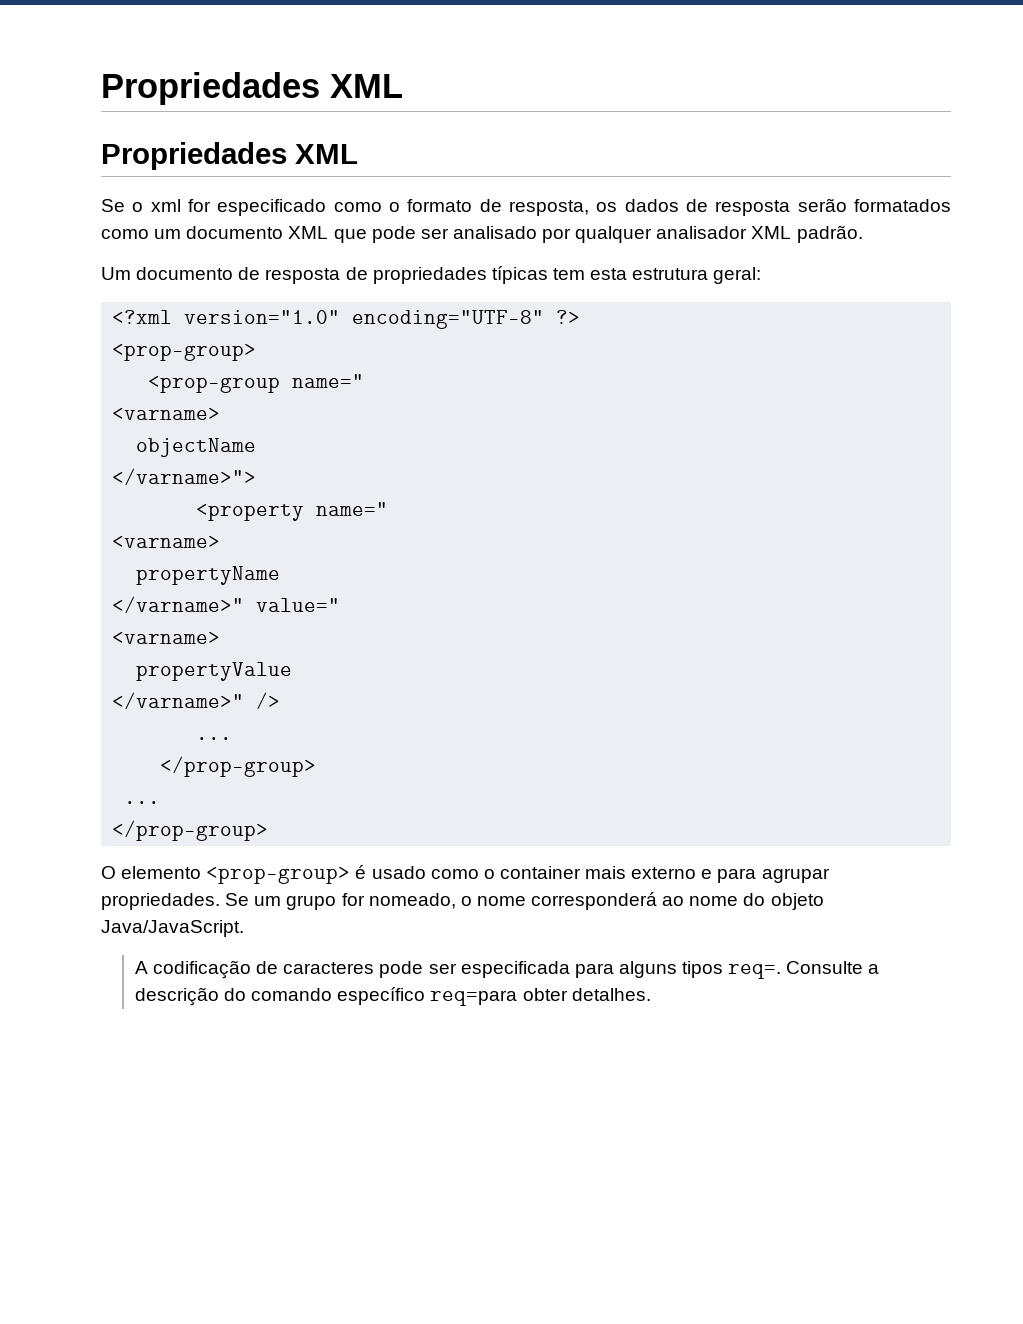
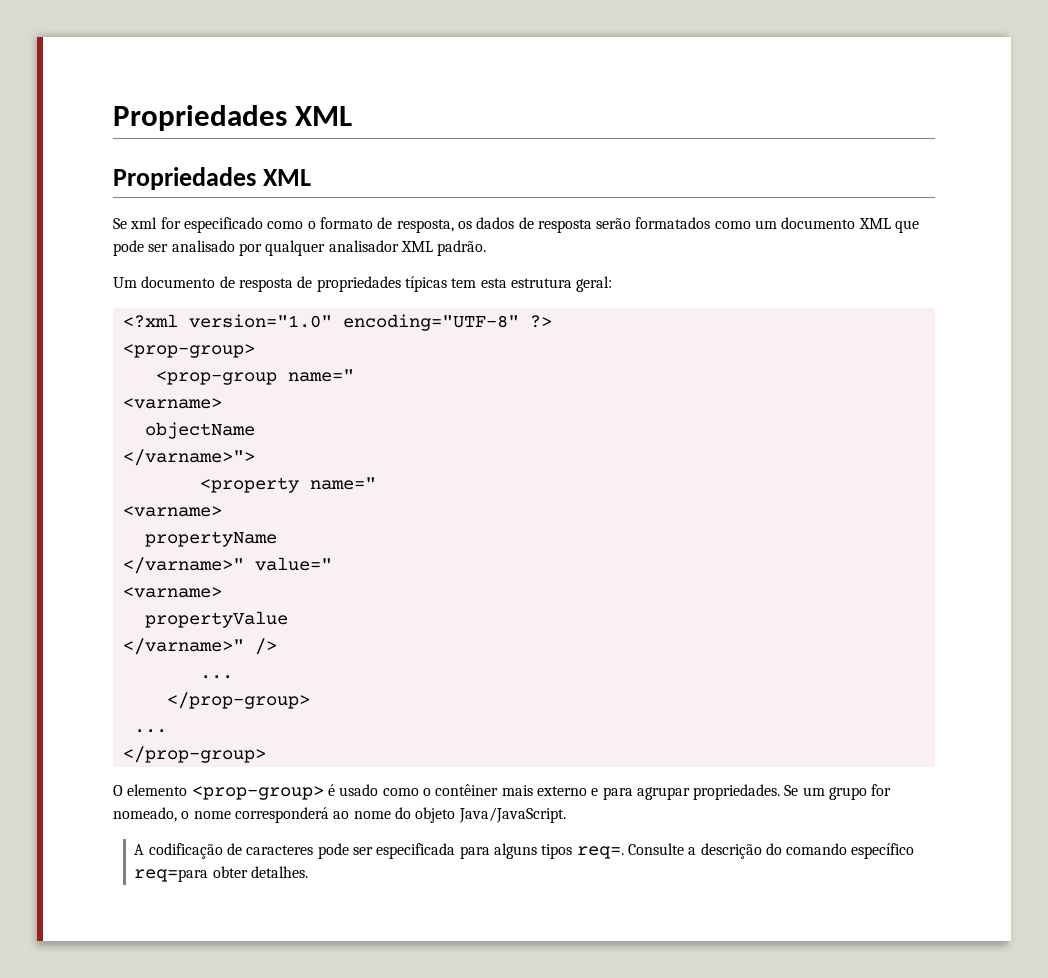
- Se o xml for especificado como o formato de resposta, os dados de resposta serão formatados como um documento XML que pode ser analisado por qualquer analisador XML padrão.
+ Se xml for especificado como o formato de resposta, os dados de resposta serão formatados como um documento XML que pode ser analisado por qualquer analisador XML padrão.
- O elemento <prop-group> é usado como o container mais externo e para agrupar propriedades.
+ O elemento <prop-group> é usado como o contêiner mais externo e para agrupar propriedades.

